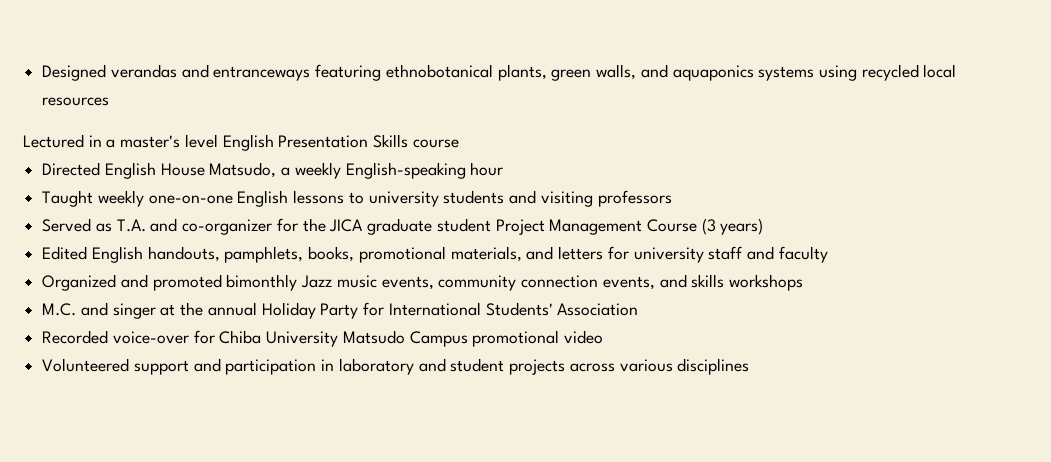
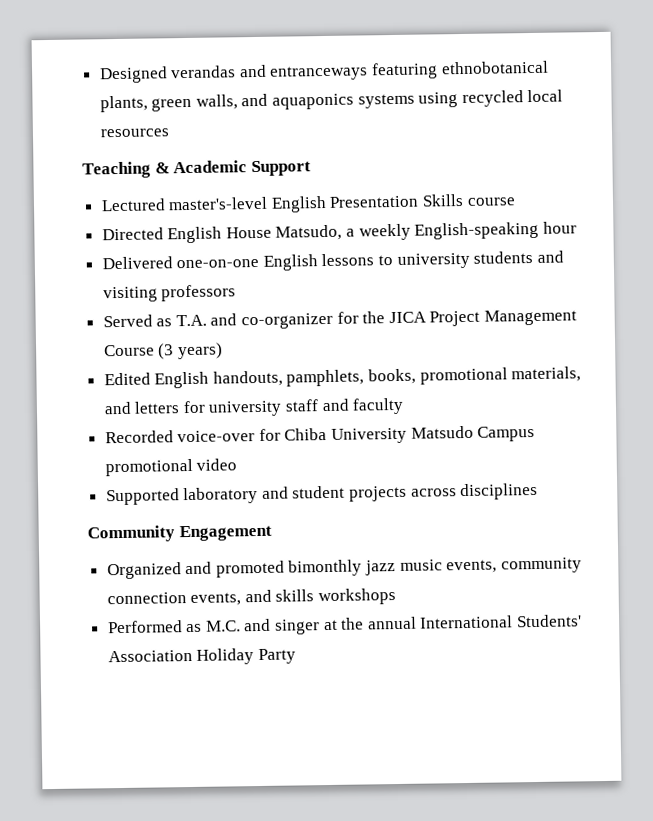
- Lectured in a master's level English Presentation Skills course
+ Teaching & Academic Support
+ Lectured master's-level English Presentation Skills course
- Taught weekly one-on-one English lessons to university students and visiting professors
+ Delivered one-on-one English lessons to university students and visiting professors
- Served as T.A. and co-organizer for the JICA graduate student Project Management Course (3 years)
+ Served as T.A. and co-organizer for the JICA Project Management Course (3 years)
- Organized and promoted bimonthly Jazz music events, community connection events, and skills workshops
- M.C. and singer at the annual Holiday Party for International Students' Association
- Volunteered support and participation in laboratory and student projects across various disciplines
+ Supported laboratory and student projects across disciplines
+ Community Engagement
+ Organized and promoted bimonthly jazz music events, community connection events, and skills workshops
+ Performed as M.C. and singer at the annual International Students' Association Holiday Party

